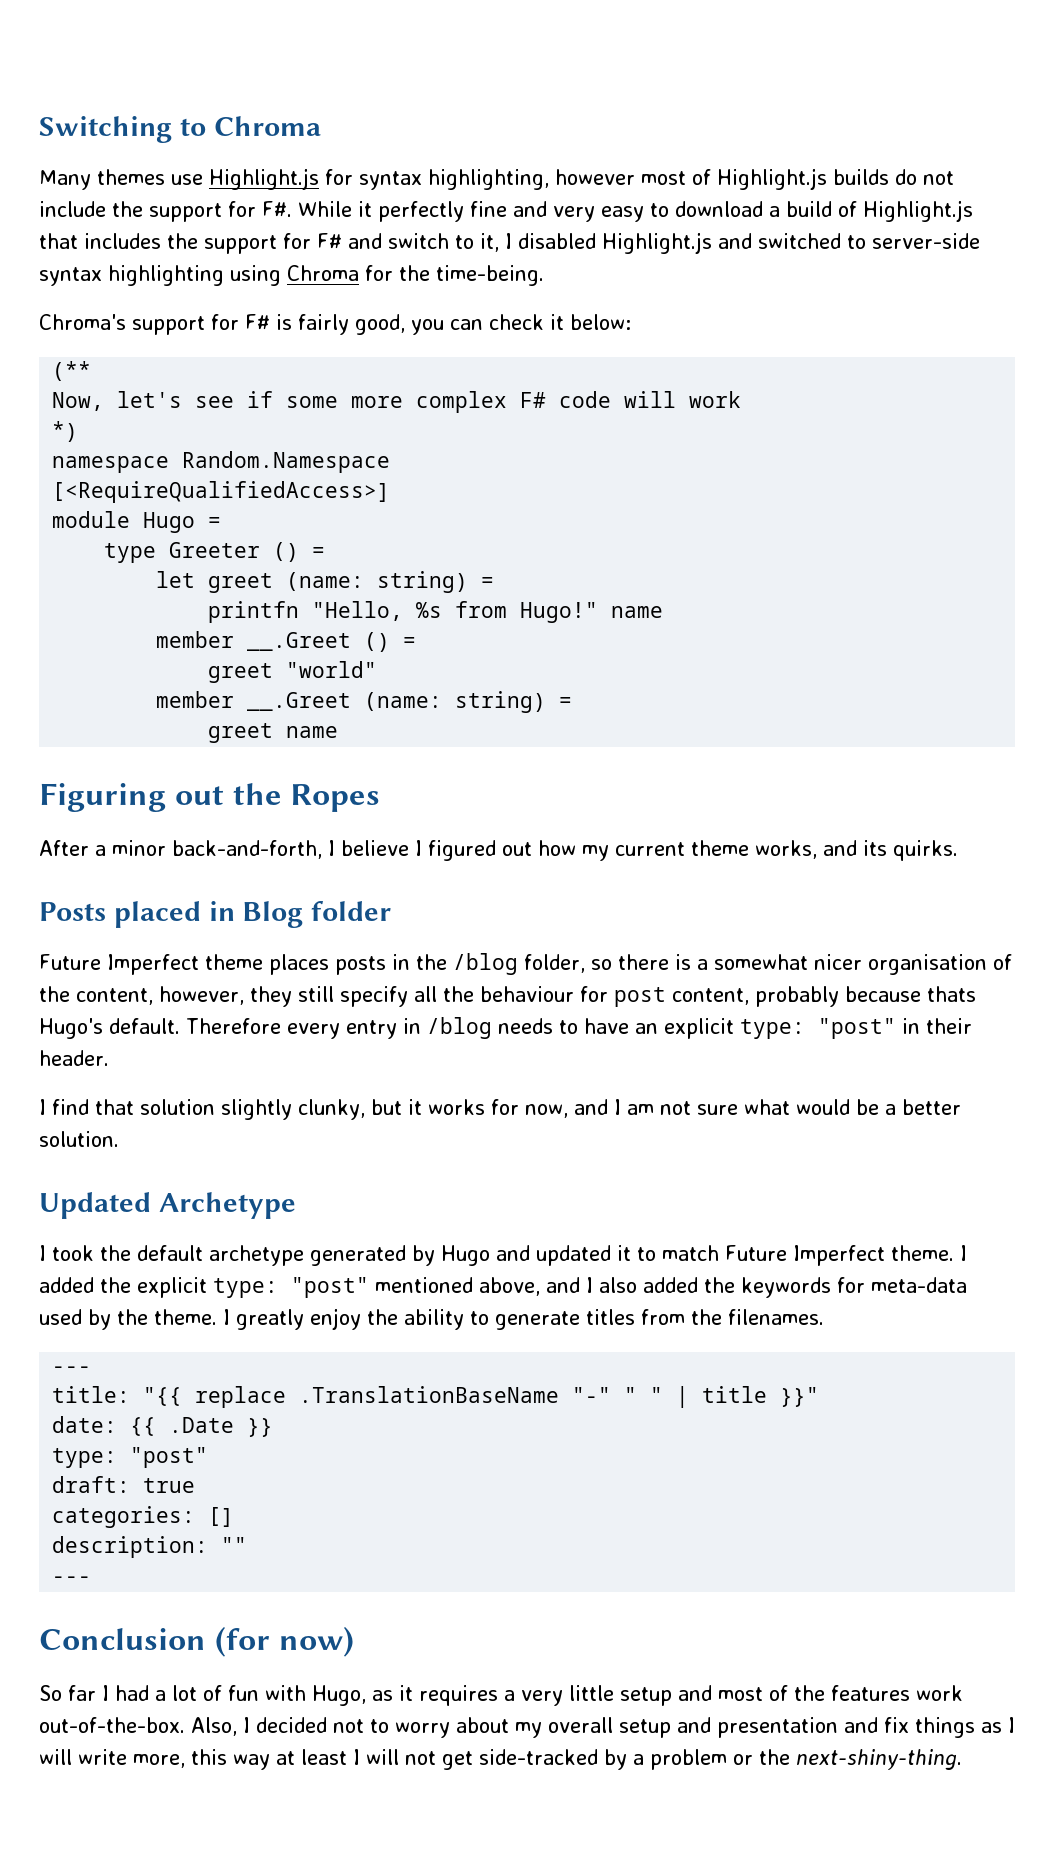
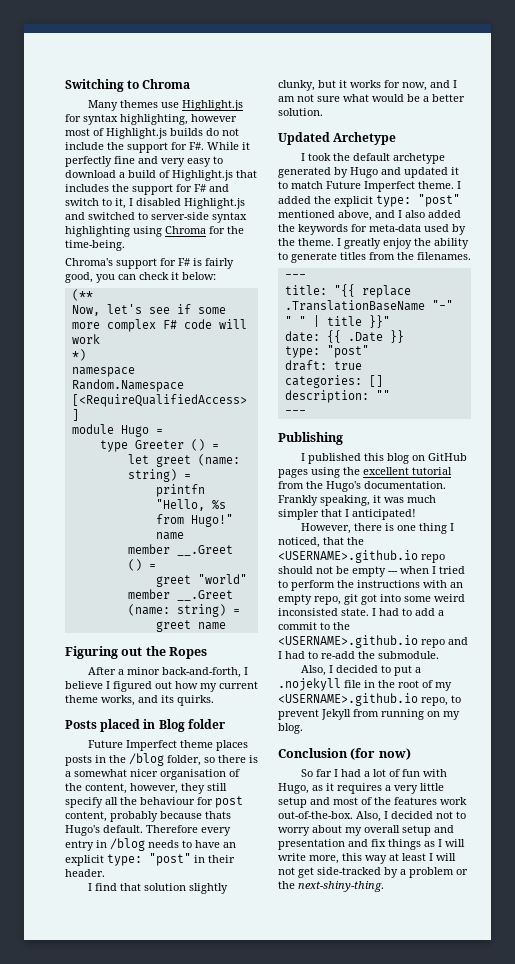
+ Publishing
+ I published this blog on GitHub pages using the excellent tutorial from the Hugo's documentation. Frankly speaking, it was much simpler that I anticipated!
+ However, there is one thing I noticed, that the <USERNAME>.github.io repo should not be empty --- when I tried to perform the instructions with an empty repo, git got into some weird inconsisted state. I had to add a commit to the <USERNAME>.github.io repo and I had to re-add the submodule.
+ Also, I decided to put a .nojekyll file in the root of my <USERNAME>.github.io repo, to prevent Jekyll from running on my blog.

